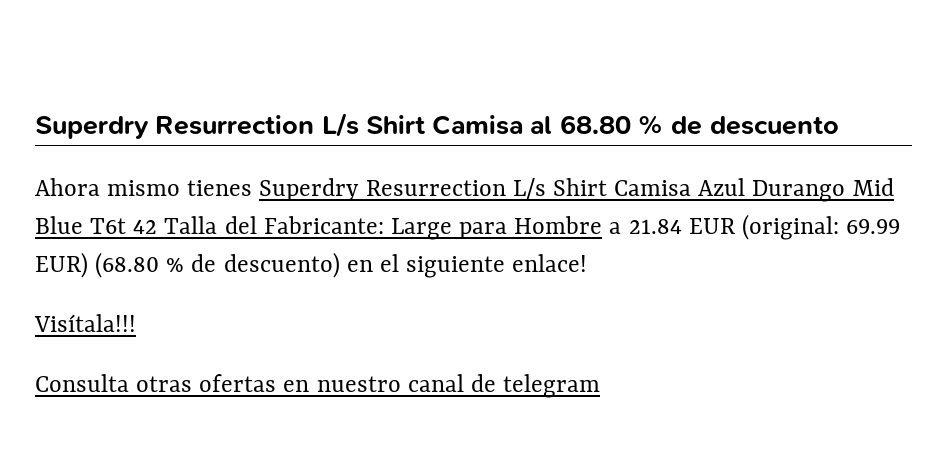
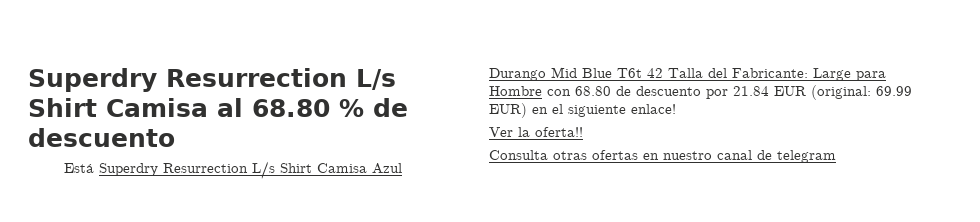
- Ahora mismo tienes Superdry Resurrection L/s Shirt Camisa Azul Durango Mid Blue T6t 42 Talla del Fabricante: Large para Hombre a 21.84 EUR (original: 69.99 EUR) (68.80 % de descuento) en el siguiente enlace!
+ Está Superdry Resurrection L/s Shirt Camisa Azul Durango Mid Blue T6t 42 Talla del Fabricante: Large para Hombre con 68.80 de descuento por 21.84 EUR (original: 69.99 EUR) en el siguiente enlace!
- Visítala!!!
+ Ver la oferta!!

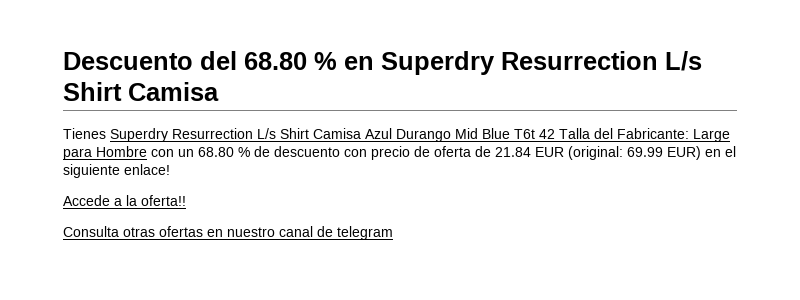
- Superdry Resurrection L/s Shirt Camisa al 68.80 % de descuento
- Está Superdry Resurrection L/s Shirt Camisa Azul Durango Mid Blue T6t 42 Talla del Fabricante: Large para Hombre con 68.80 de descuento por 21.84 EUR (original: 69.99 EUR) en el siguiente enlace!
+ Descuento del 68.80 % en Superdry Resurrection L/s Shirt Camisa
+ Tienes Superdry Resurrection L/s Shirt Camisa Azul Durango Mid Blue T6t 42 Talla del Fabricante: Large para Hombre con un 68.80 % de descuento con precio de oferta de 21.84 EUR (original: 69.99 EUR) en el siguiente enlace!
- Ver la oferta!!
+ Accede a la oferta!!

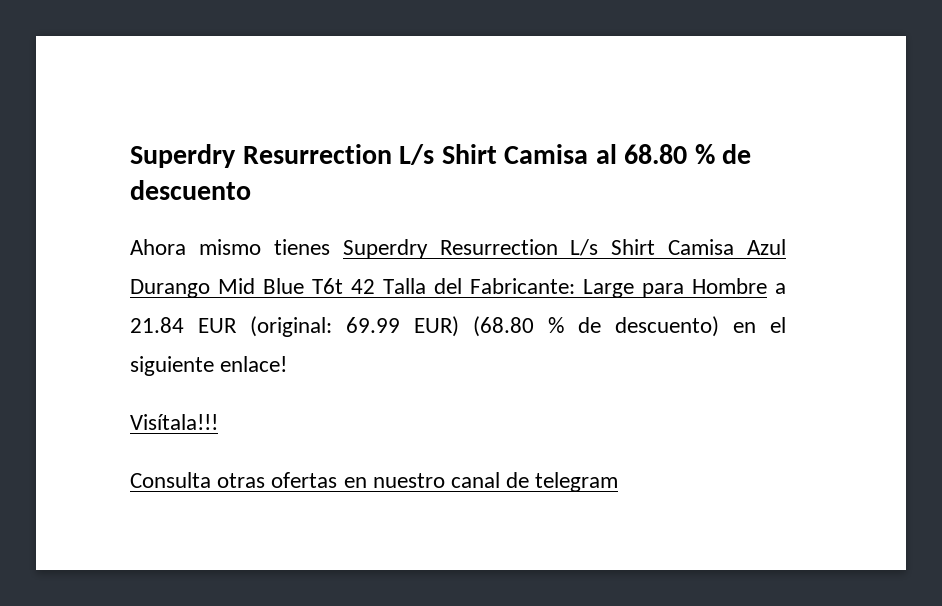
- Descuento del 68.80 % en Superdry Resurrection L/s Shirt Camisa
- Tienes Superdry Resurrection L/s Shirt Camisa Azul Durango Mid Blue T6t 42 Talla del Fabricante: Large para Hombre con un 68.80 % de descuento con precio de oferta de 21.84 EUR (original: 69.99 EUR) en el siguiente enlace!
+ Superdry Resurrection L/s Shirt Camisa al 68.80 % de descuento
+ Ahora mismo tienes Superdry Resurrection L/s Shirt Camisa Azul Durango Mid Blue T6t 42 Talla del Fabricante: Large para Hombre a 21.84 EUR (original: 69.99 EUR) (68.80 % de descuento) en el siguiente enlace!
- Accede a la oferta!!
+ Visítala!!!

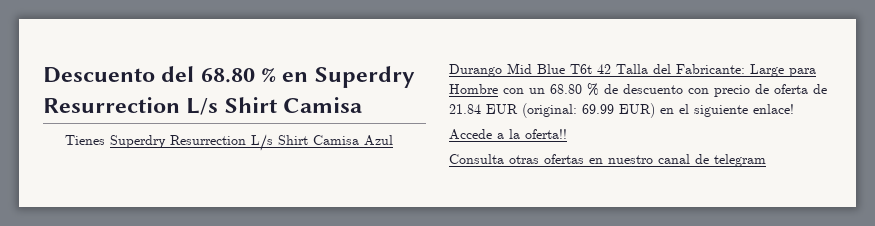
- Superdry Resurrection L/s Shirt Camisa al 68.80 % de descuento
- Ahora mismo tienes Superdry Resurrection L/s Shirt Camisa Azul Durango Mid Blue T6t 42 Talla del Fabricante: Large para Hombre a 21.84 EUR (original: 69.99 EUR) (68.80 % de descuento) en el siguiente enlace!
+ Descuento del 68.80 % en Superdry Resurrection L/s Shirt Camisa
+ Tienes Superdry Resurrection L/s Shirt Camisa Azul Durango Mid Blue T6t 42 Talla del Fabricante: Large para Hombre con un 68.80 % de descuento con precio de oferta de 21.84 EUR (original: 69.99 EUR) en el siguiente enlace!
- Visítala!!!
+ Accede a la oferta!!

